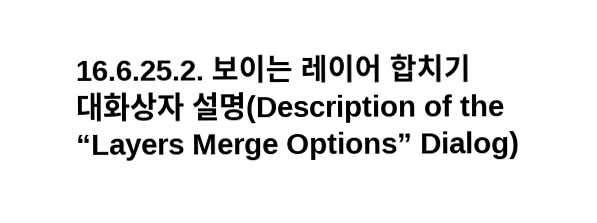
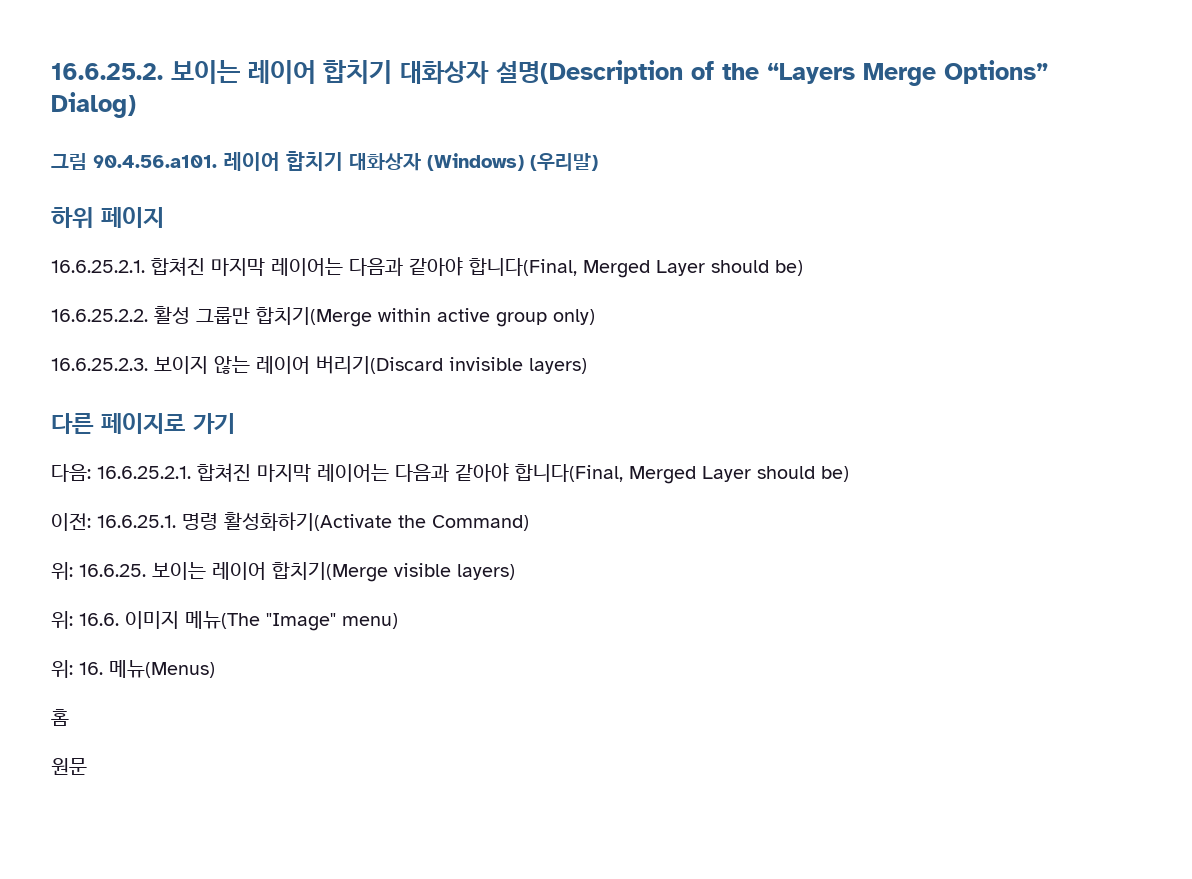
+ 그림 90.4.56.a101. 레이어 합치기 대화상자 (Windows) (우리말)
+ 하위 페이지
+ 16.6.25.2.1. 합쳐진 마지막 레이어는 다음과 같아야 합니다(Final, Merged Layer should be)
+ 16.6.25.2.2. 활성 그룹만 합치기(Merge within active group only)
+ 16.6.25.2.3. 보이지 않는 레이어 버리기(Discard invisible layers)
+ 다른 페이지로 가기
+ 다음: 16.6.25.2.1. 합쳐진 마지막 레이어는 다음과 같아야 합니다(Final, Merged Layer should be)
+ 이전: 16.6.25.1. 명령 활성화하기(Activate the Command)
+ 위: 16.6.25. 보이는 레이어 합치기(Merge visible layers)
+ 위: 16.6. 이미지 메뉴(The "Image" menu)
+ 위: 16. 메뉴(Menus)
+ 홈
+ 원문

